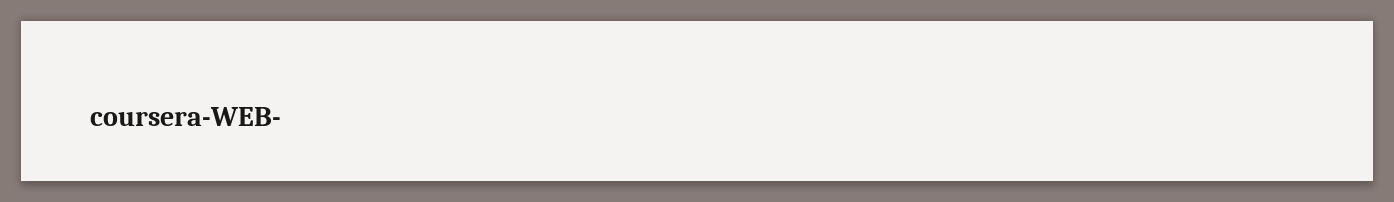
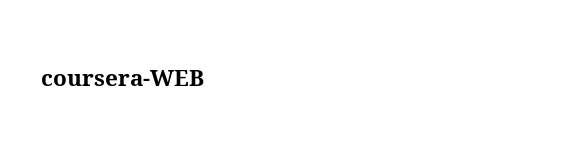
- coursera-WEB-
+ coursera-WEB

